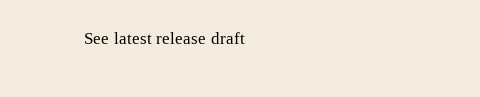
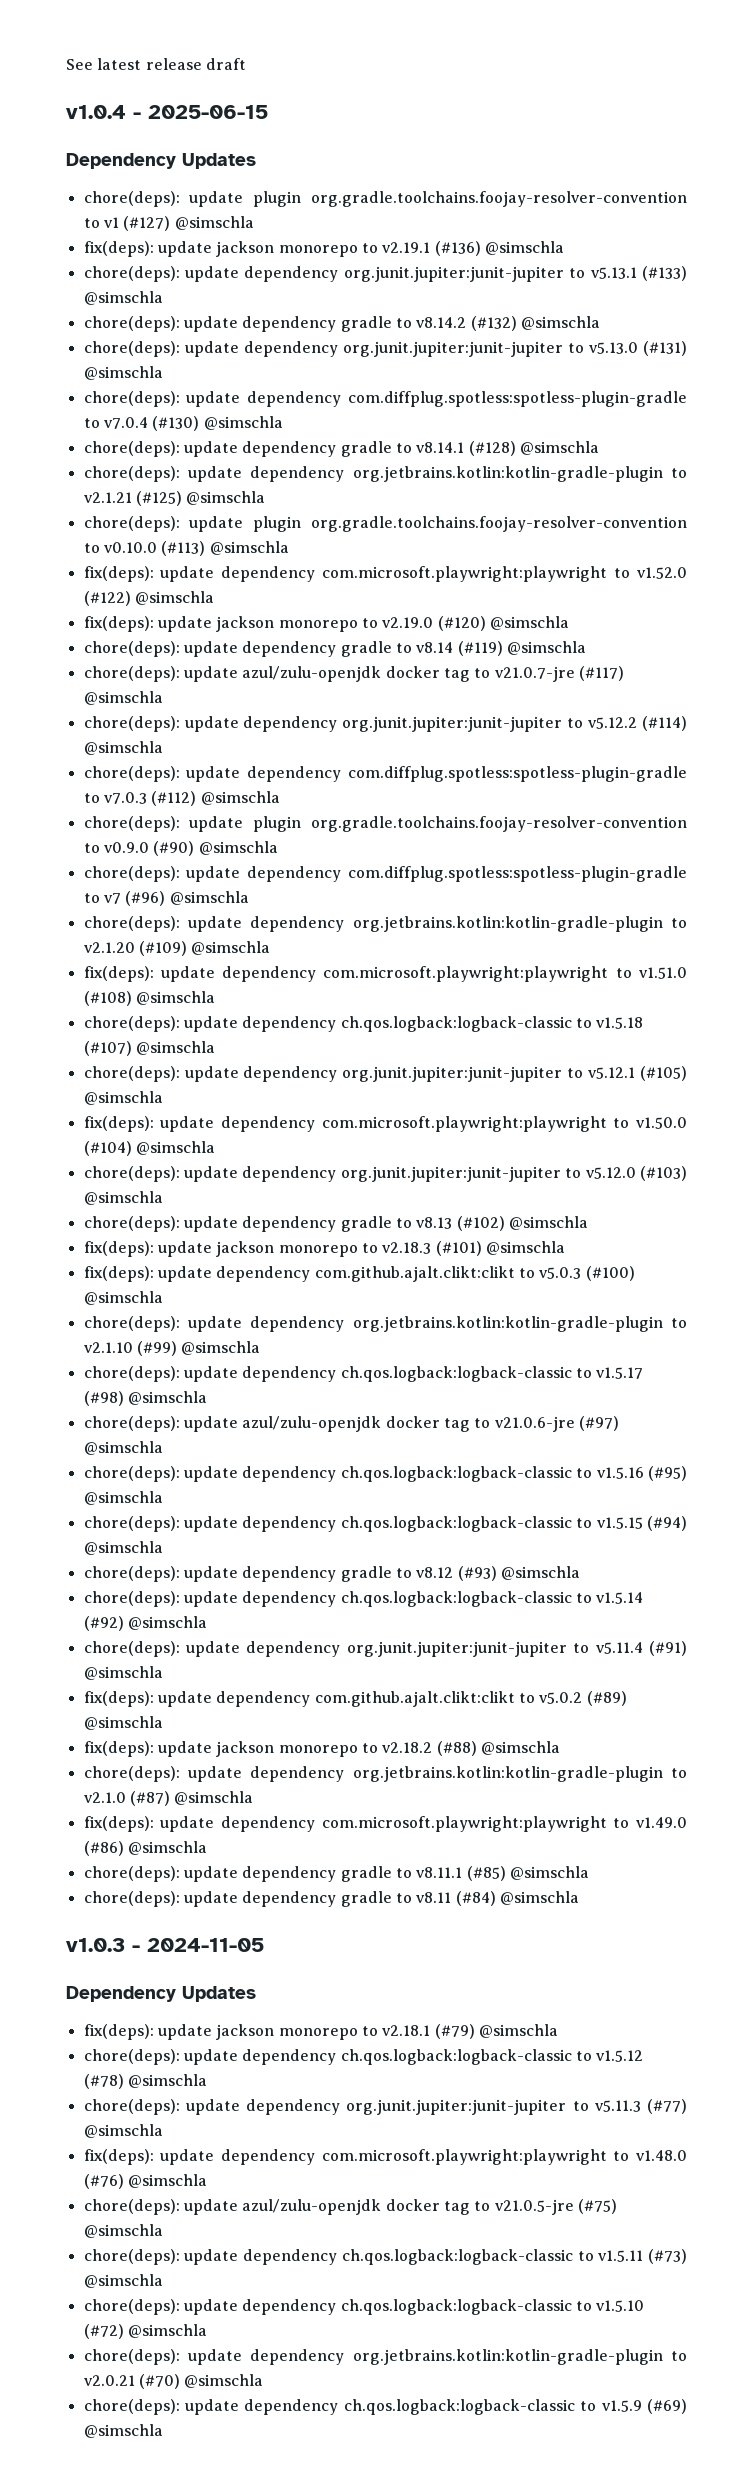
+ v1.0.4 - 2025-06-15
+ Dependency Updates
+ chore(deps): update plugin org.gradle.toolchains.foojay-resolver-convention to v1 (#127) @simschla
+ fix(deps): update jackson monorepo to v2.19.1 (#136) @simschla
+ chore(deps): update dependency org.junit.jupiter:junit-jupiter to v5.13.1 (#133) @simschla
+ chore(deps): update dependency gradle to v8.14.2 (#132) @simschla
+ chore(deps): update dependency org.junit.jupiter:junit-jupiter to v5.13.0 (#131) @simschla
+ chore(deps): update dependency com.diffplug.spotless:spotless-plugin-gradle to v7.0.4 (#130) @simschla
+ chore(deps): update dependency gradle to v8.14.1 (#128) @simschla
+ chore(deps): update dependency org.jetbrains.kotlin:kotlin-gradle-plugin to v2.1.21 (#125) @simschla
+ chore(deps): update plugin org.gradle.toolchains.foojay-resolver-convention to v0.10.0 (#113) @simschla
+ fix(deps): update dependency com.microsoft.playwright:playwright to v1.52.0 (#122) @simschla
+ fix(deps): update jackson monorepo to v2.19.0 (#120) @simschla
+ chore(deps): update dependency gradle to v8.14 (#119) @simschla
+ chore(deps): update azul/zulu-openjdk docker tag to v21.0.7-jre (#117) @simschla
+ chore(deps): update dependency org.junit.jupiter:junit-jupiter to v5.12.2 (#114) @simschla
+ chore(deps): update dependency com.diffplug.spotless:spotless-plugin-gradle to v7.0.3 (#112) @simschla
+ chore(deps): update plugin org.gradle.toolchains.foojay-resolver-convention to v0.9.0 (#90) @simschla
+ chore(deps): update dependency com.diffplug.spotless:spotless-plugin-gradle to v7 (#96) @simschla
+ chore(deps): update dependency org.jetbrains.kotlin:kotlin-gradle-plugin to v2.1.20 (#109) @simschla
+ fix(deps): update dependency com.microsoft.playwright:playwright to v1.51.0 (#108) @simschla
+ chore(deps): update dependency ch.qos.logback:logback-classic to v1.5.18 (#107) @simschla
+ chore(deps): update dependency org.junit.jupiter:junit-jupiter to v5.12.1 (#105) @simschla
+ fix(deps): update dependency com.microsoft.playwright:playwright to v1.50.0 (#104) @simschla
+ chore(deps): update dependency org.junit.jupiter:junit-jupiter to v5.12.0 (#103) @simschla
+ chore(deps): update dependency gradle to v8.13 (#102) @simschla
+ fix(deps): update jackson monorepo to v2.18.3 (#101) @simschla
+ fix(deps): update dependency com.github.ajalt.clikt:clikt to v5.0.3 (#100) @simschla
+ chore(deps): update dependency org.jetbrains.kotlin:kotlin-gradle-plugin to v2.1.10 (#99) @simschla
+ chore(deps): update dependency ch.qos.logback:logback-classic to v1.5.17 (#98) @simschla
+ chore(deps): update azul/zulu-openjdk docker tag to v21.0.6-jre (#97) @simschla
+ chore(deps): update dependency ch.qos.logback:logback-classic to v1.5.16 (#95) @simschla
+ chore(deps): update dependency ch.qos.logback:logback-classic to v1.5.15 (#94) @simschla
+ chore(deps): update dependency gradle to v8.12 (#93) @simschla
+ chore(deps): update dependency ch.qos.logback:logback-classic to v1.5.14 (#92) @simschla
+ chore(deps): update dependency org.junit.jupiter:junit-jupiter to v5.11.4 (#91) @simschla
+ fix(deps): update dependency com.github.ajalt.clikt:clikt to v5.0.2 (#89) @simschla
+ fix(deps): update jackson monorepo to v2.18.2 (#88) @simschla
+ chore(deps): update dependency org.jetbrains.kotlin:kotlin-gradle-plugin to v2.1.0 (#87) @simschla
+ fix(deps): update dependency com.microsoft.playwright:playwright to v1.49.0 (#86) @simschla
+ chore(deps): update dependency gradle to v8.11.1 (#85) @simschla
+ chore(deps): update dependency gradle to v8.11 (#84) @simschla
+ v1.0.3 - 2024-11-05
+ Dependency Updates
+ fix(deps): update jackson monorepo to v2.18.1 (#79) @simschla
+ chore(deps): update dependency ch.qos.logback:logback-classic to v1.5.12 (#78) @simschla
+ chore(deps): update dependency org.junit.jupiter:junit-jupiter to v5.11.3 (#77) @simschla
+ fix(deps): update dependency com.microsoft.playwright:playwright to v1.48.0 (#76) @simschla
+ chore(deps): update azul/zulu-openjdk docker tag to v21.0.5-jre (#75) @simschla
+ chore(deps): update dependency ch.qos.logback:logback-classic to v1.5.11 (#73) @simschla
+ chore(deps): update dependency ch.qos.logback:logback-classic to v1.5.10 (#72) @simschla
+ chore(deps): update dependency org.jetbrains.kotlin:kotlin-gradle-plugin to v2.0.21 (#70) @simschla
+ chore(deps): update dependency ch.qos.logback:logback-classic to v1.5.9 (#69) @simschla

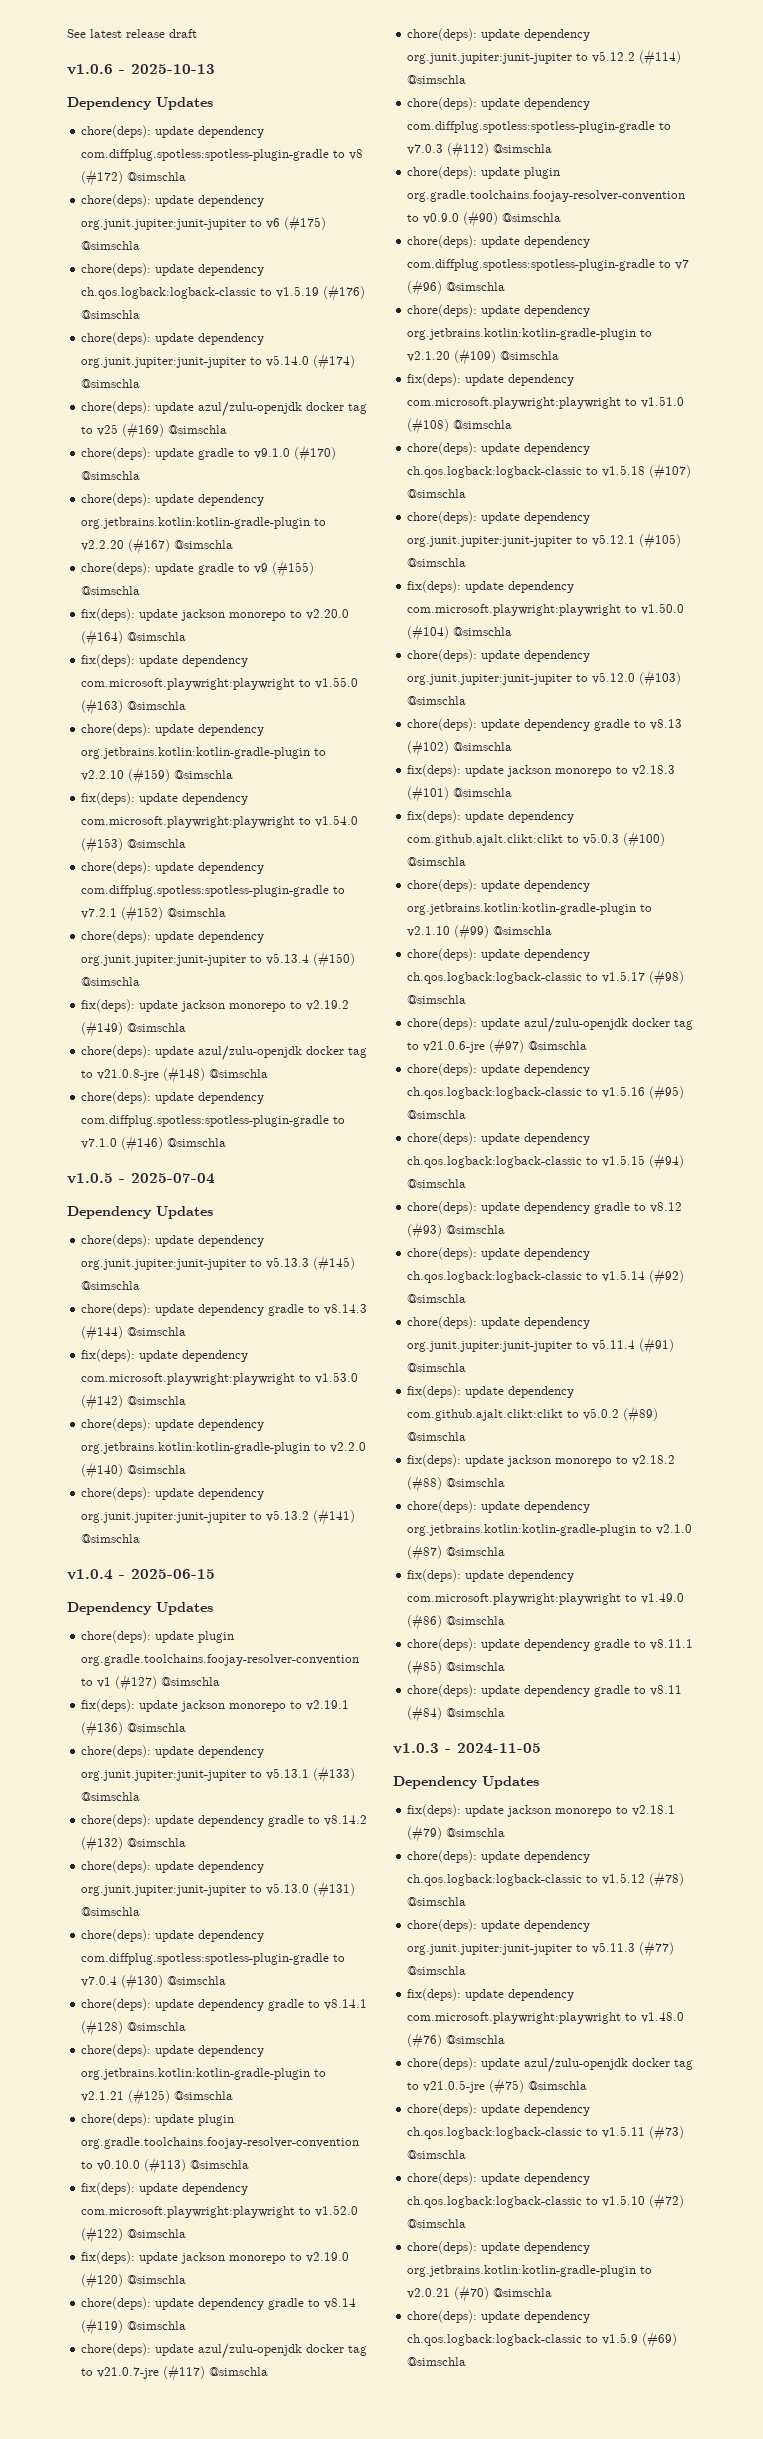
+ v1.0.6 - 2025-10-13
+ Dependency Updates
+ chore(deps): update dependency com.diffplug.spotless:spotless-plugin-gradle to v8 (#172) @simschla
+ chore(deps): update dependency org.junit.jupiter:junit-jupiter to v6 (#175) @simschla
+ chore(deps): update dependency ch.qos.logback:logback-classic to v1.5.19 (#176) @simschla
+ chore(deps): update dependency org.junit.jupiter:junit-jupiter to v5.14.0 (#174) @simschla
+ chore(deps): update azul/zulu-openjdk docker tag to v25 (#169) @simschla
+ chore(deps): update gradle to v9.1.0 (#170) @simschla
+ chore(deps): update dependency org.jetbrains.kotlin:kotlin-gradle-plugin to v2.2.20 (#167) @simschla
+ chore(deps): update gradle to v9 (#155) @simschla
+ fix(deps): update jackson monorepo to v2.20.0 (#164) @simschla
+ fix(deps): update dependency com.microsoft.playwright:playwright to v1.55.0 (#163) @simschla
+ chore(deps): update dependency org.jetbrains.kotlin:kotlin-gradle-plugin to v2.2.10 (#159) @simschla
+ fix(deps): update dependency com.microsoft.playwright:playwright to v1.54.0 (#153) @simschla
+ chore(deps): update dependency com.diffplug.spotless:spotless-plugin-gradle to v7.2.1 (#152) @simschla
+ chore(deps): update dependency org.junit.jupiter:junit-jupiter to v5.13.4 (#150) @simschla
+ fix(deps): update jackson monorepo to v2.19.2 (#149) @simschla
+ chore(deps): update azul/zulu-openjdk docker tag to v21.0.8-jre (#148) @simschla
+ chore(deps): update dependency com.diffplug.spotless:spotless-plugin-gradle to v7.1.0 (#146) @simschla
+ v1.0.5 - 2025-07-04
+ Dependency Updates
+ chore(deps): update dependency org.junit.jupiter:junit-jupiter to v5.13.3 (#145) @simschla
+ chore(deps): update dependency gradle to v8.14.3 (#144) @simschla
+ fix(deps): update dependency com.microsoft.playwright:playwright to v1.53.0 (#142) @simschla
+ chore(deps): update dependency org.jetbrains.kotlin:kotlin-gradle-plugin to v2.2.0 (#140) @simschla
+ chore(deps): update dependency org.junit.jupiter:junit-jupiter to v5.13.2 (#141) @simschla

